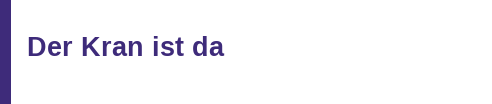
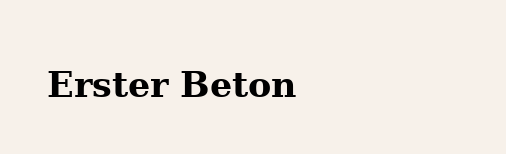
- Der Kran ist da
+ Erster Beton

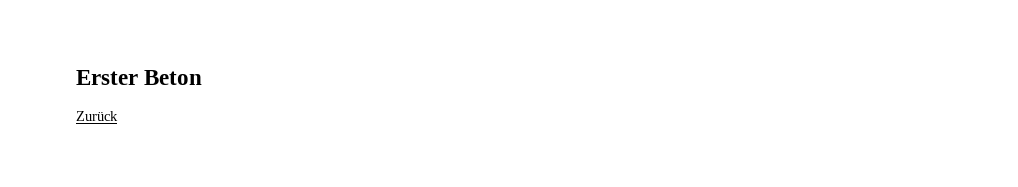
+ Zurück

